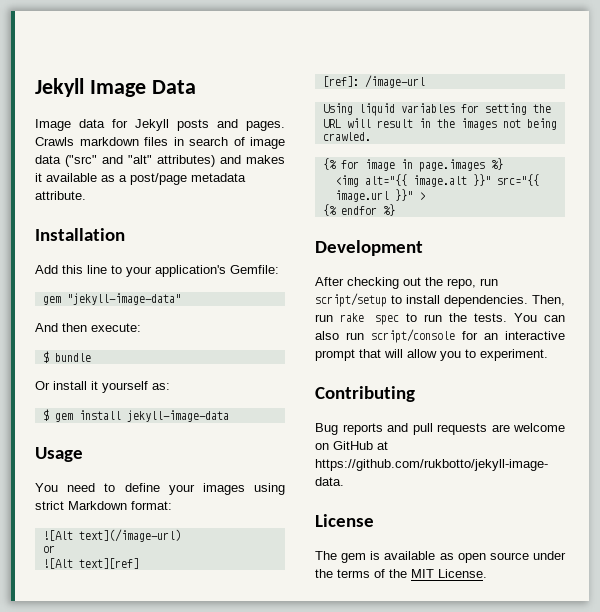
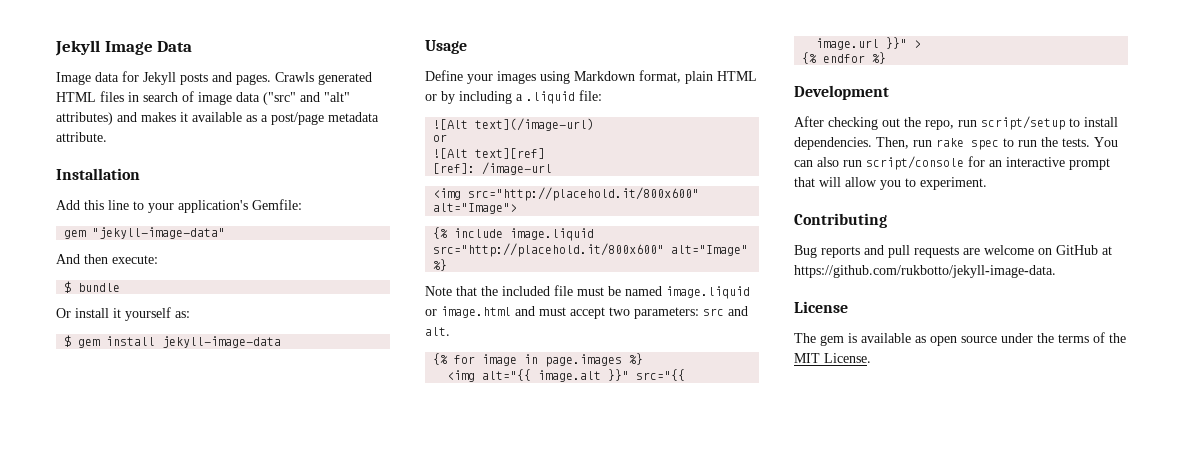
- Crawls markdown files in search of image data ("src" and "alt" attributes) and makes it available as a post/page metadata attribute.
+ Crawls generated HTML files in search of image data ("src" and "alt" attributes) and makes it available as a post/page metadata attribute.
- You need to define your images using strict Markdown format:
+ Define your images using Markdown format, plain HTML or by including a .liquid file:
- Using liquid variables for setting the URL will result in the images not being crawled.
+ <img src="http://placehold.it/800x600" alt="Image">
+ {% include image.liquid src="http://placehold.it/800x600" alt="Image" %}
+ Note that the included file must be named image.liquid or image.html and must accept two parameters: src and alt.

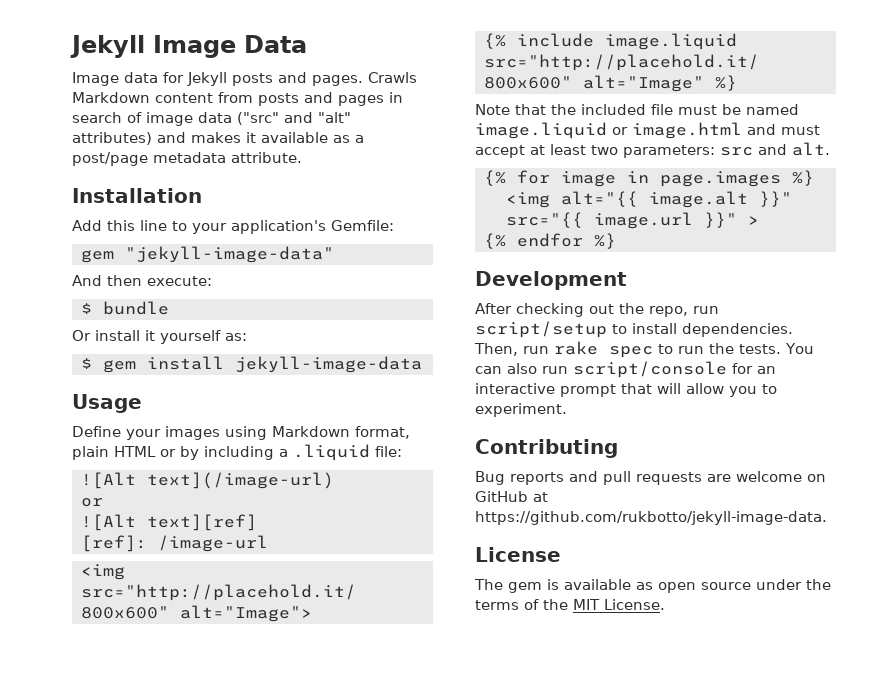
- Crawls generated HTML files in search of image data ("src" and "alt" attributes) and makes it available as a post/page metadata attribute.
+ Crawls Markdown content from posts and pages in search of image data ("src" and "alt" attributes) and makes it available as a post/page metadata attribute.
- Note that the included file must be named image.liquid or image.html and must accept two parameters: src and alt.
+ Note that the included file must be named image.liquid or image.html and must accept at least two parameters: src and alt.

